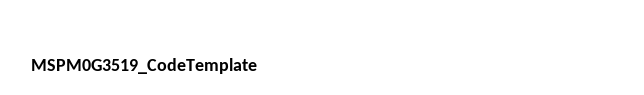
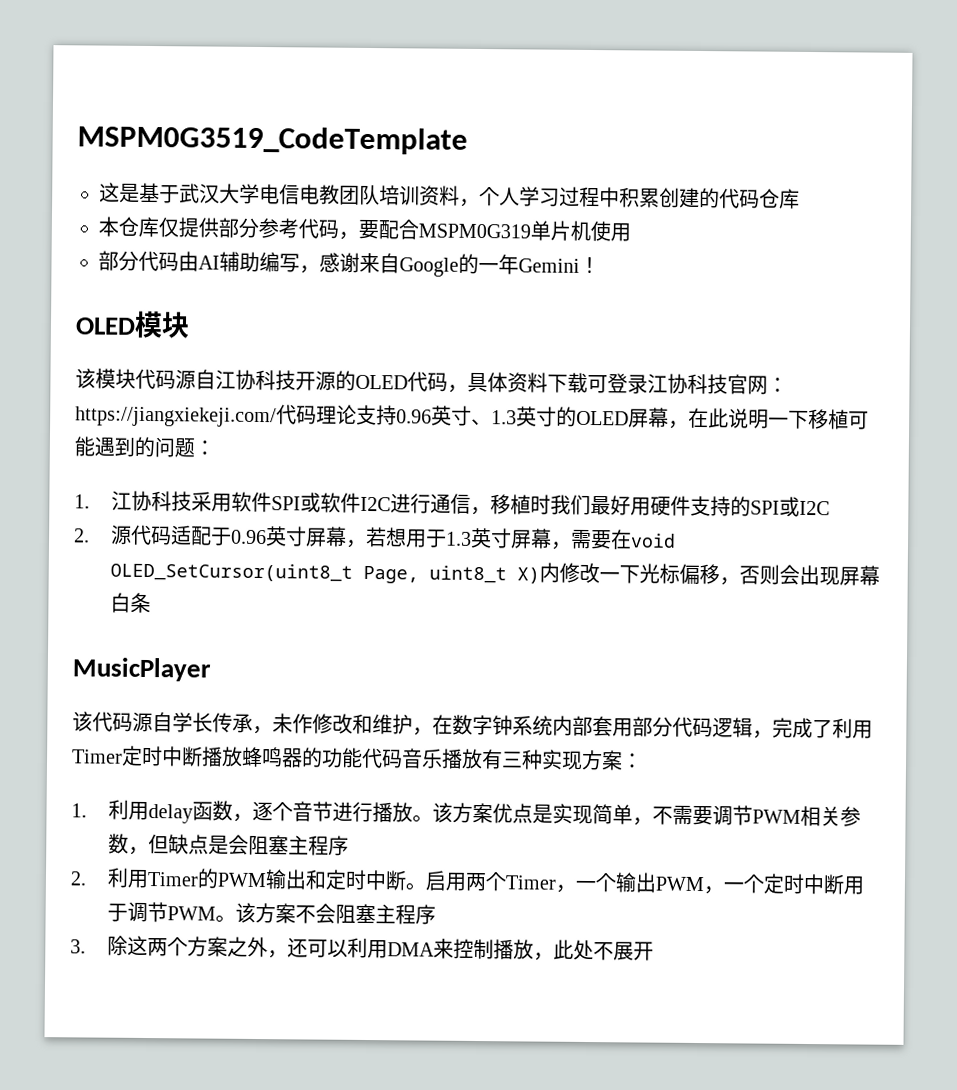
+ 这是基于武汉大学电信电教团队培训资料，个人学习过程中积累创建的代码仓库
+ 本仓库仅提供部分参考代码，要配合MSPM0G319单片机使用
+ 部分代码由AI辅助编写，感谢来自Google的一年Gemini！
+ OLED模块
+ 该模块代码源自江协科技开源的OLED代码，具体资料下载可登录江协科技官网：https://jiangxiekeji.com/代码理论支持0.96英寸、1.3英寸的OLED屏幕，在此说明一下移植可能遇到的问题：
+ 1.江协科技采用软件SPI或软件I2C进行通信，移植时我们最好用硬件支持的SPI或I2C
+ 2.源代码适配于0.96英寸屏幕，若想用于1.3英寸屏幕，需要在void OLED_SetCursor(uint8_t Page, uint8_t X)内修改一下光标偏移，否则会出现屏幕白条
+ MusicPlayer
+ 该代码源自学长传承，未作修改和维护，在数字钟系统内部套用部分代码逻辑，完成了利用Timer定时中断播放蜂鸣器的功能代码音乐播放有三种实现方案：
+ 1.利用delay函数，逐个音节进行播放。该方案优点是实现简单，不需要调节PWM相关参数，但缺点是会阻塞主程序
+ 2.利用Timer的PWM输出和定时中断。启用两个Timer，一个输出PWM，一个定时中断用于调节PWM。该方案不会阻塞主程序
+ 3.除这两个方案之外，还可以利用DMA来控制播放，此处不展开

